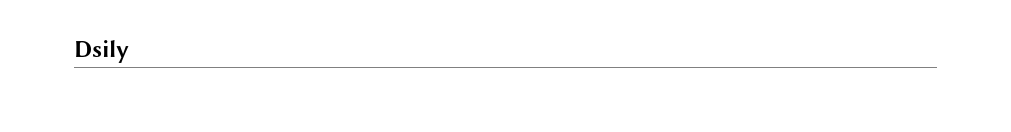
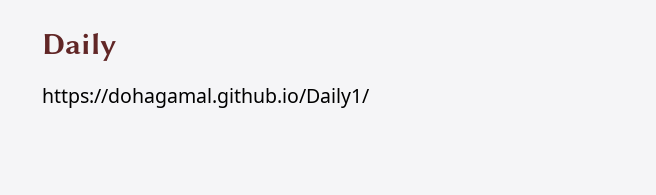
- Dsily
+ Daily
+ https://dohagamal.github.io/Daily1/

